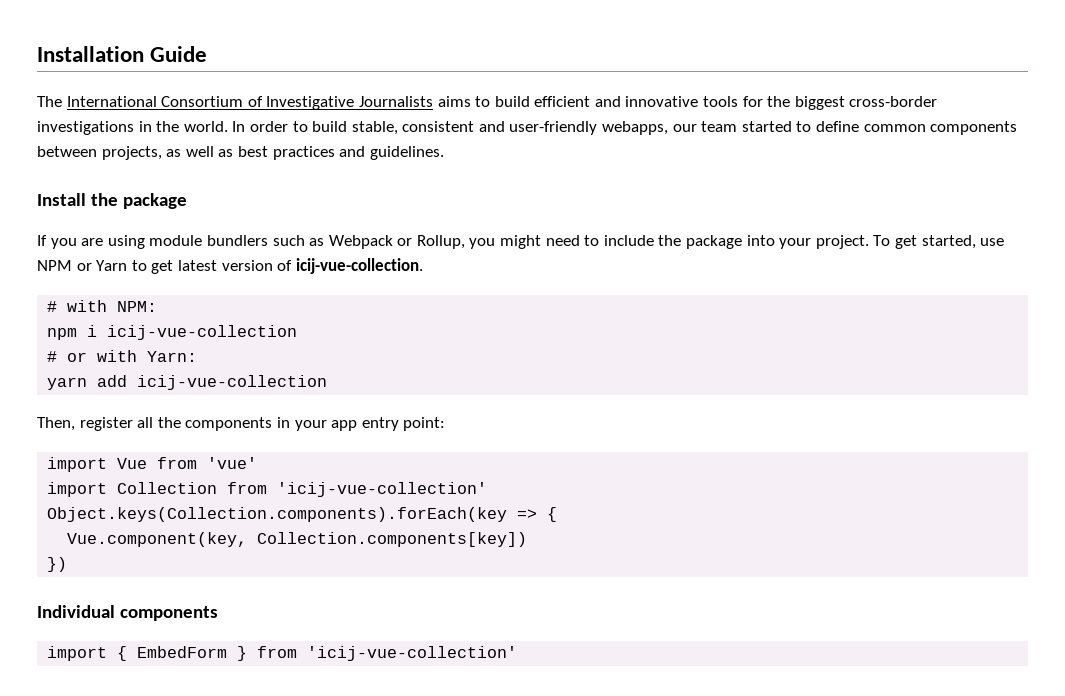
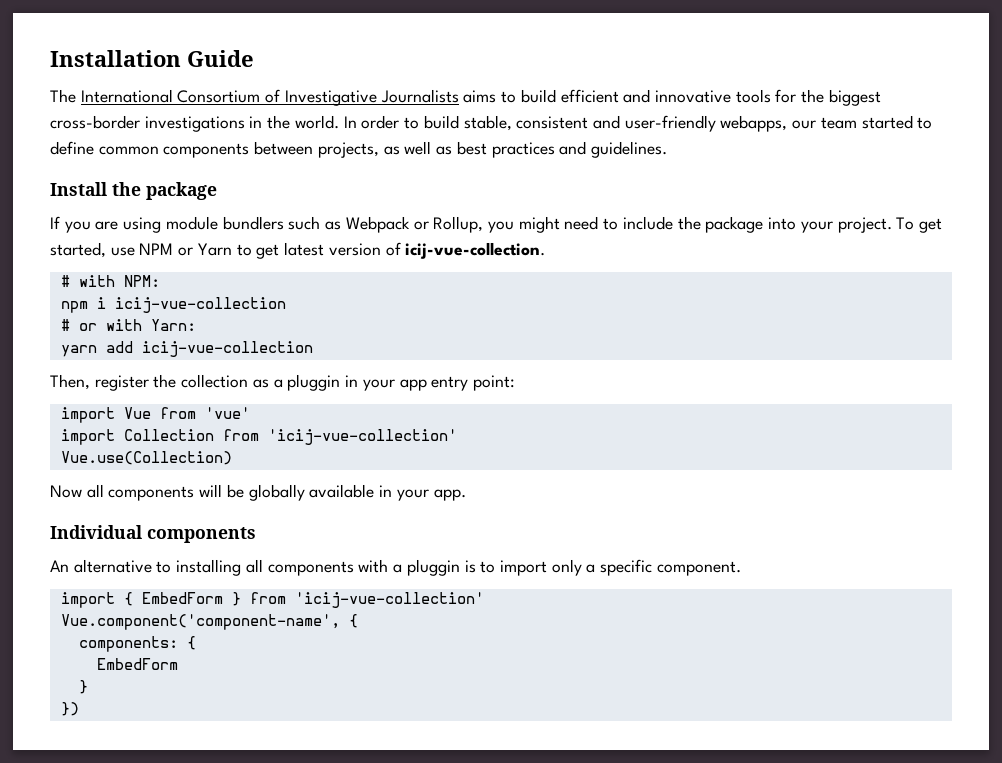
- Then, register all the components in your app entry point:
+ Then, register the collection as a pluggin in your app entry point:
- Object.keys(Collection.components).forEach(key => {
- Vue.component(key, Collection.components[key])
- })
+ Vue.use(Collection)
+ Now all components will be globally available in your app.
  Individual components
+ An alternative to installing all components with a pluggin is to import only a specific component.
+ Vue.component('component-name', {
+ components: {
+ EmbedForm
+ }
+ })

